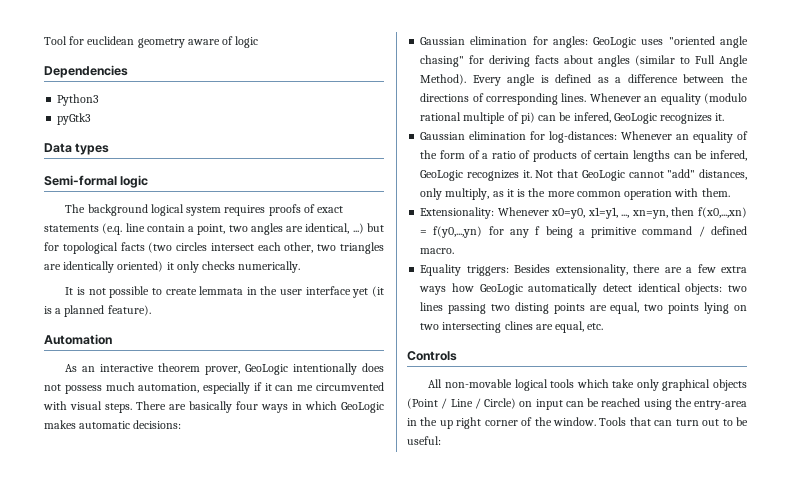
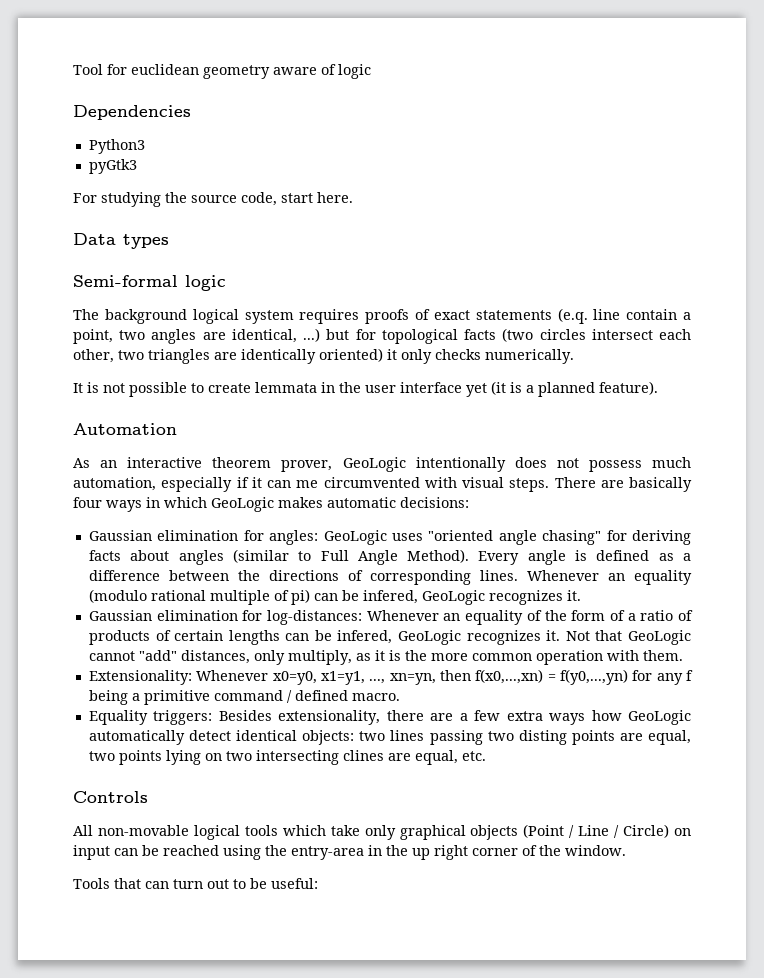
+ For studying the source code, start here.
- All non-movable logical tools which take only graphical objects (Point / Line / Circle) on input can be reached using the entry-area in the up right corner of the window. Tools that can turn out to be useful:
+ All non-movable logical tools which take only graphical objects (Point / Line / Circle) on input can be reached using the entry-area in the up right corner of the window.
+ Tools that can turn out to be useful:

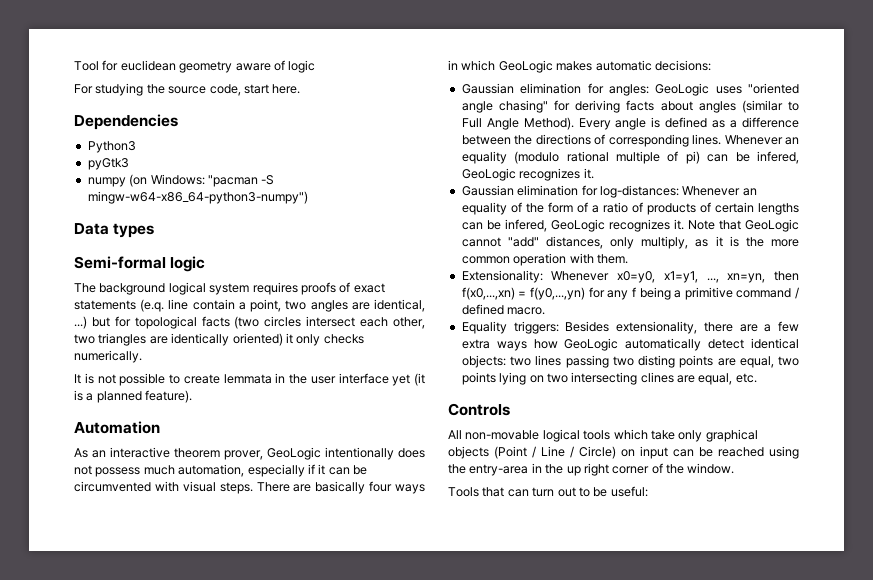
- Dependencies
- Python3
- pyGtk3
+ Dependencies
+ Python3
+ pyGtk3
+ numpy (on Windows: "pacman -S mingw-w64-x86_64-python3-numpy")
- As an interactive theorem prover, GeoLogic intentionally does not possess much automation, especially if it can me circumvented with visual steps.
+ As an interactive theorem prover, GeoLogic intentionally does not possess much automation, especially if it can be circumvented with visual steps.
- Not that GeoLogic cannot "add" distances, only multiply, as it is the more common operation with them.
+ Note that GeoLogic cannot "add" distances, only multiply, as it is the more common operation with them.

